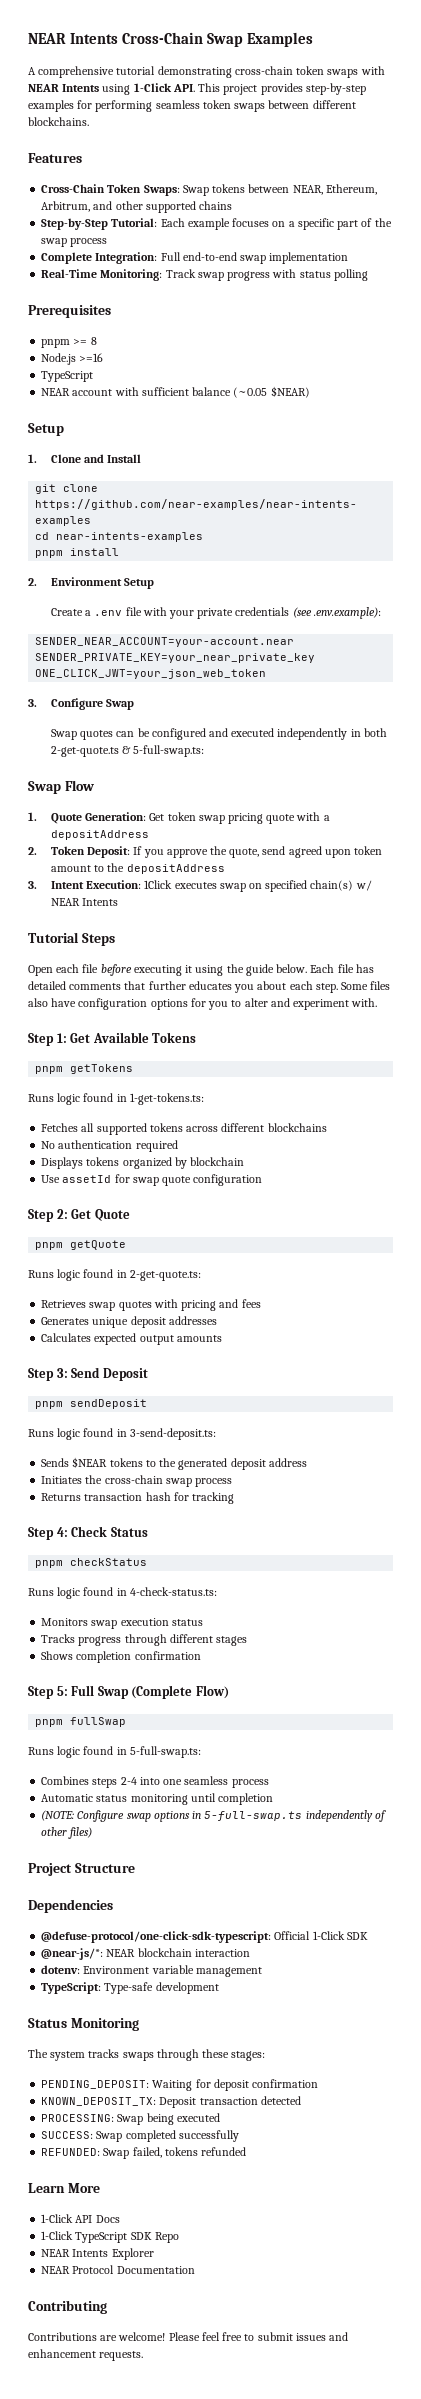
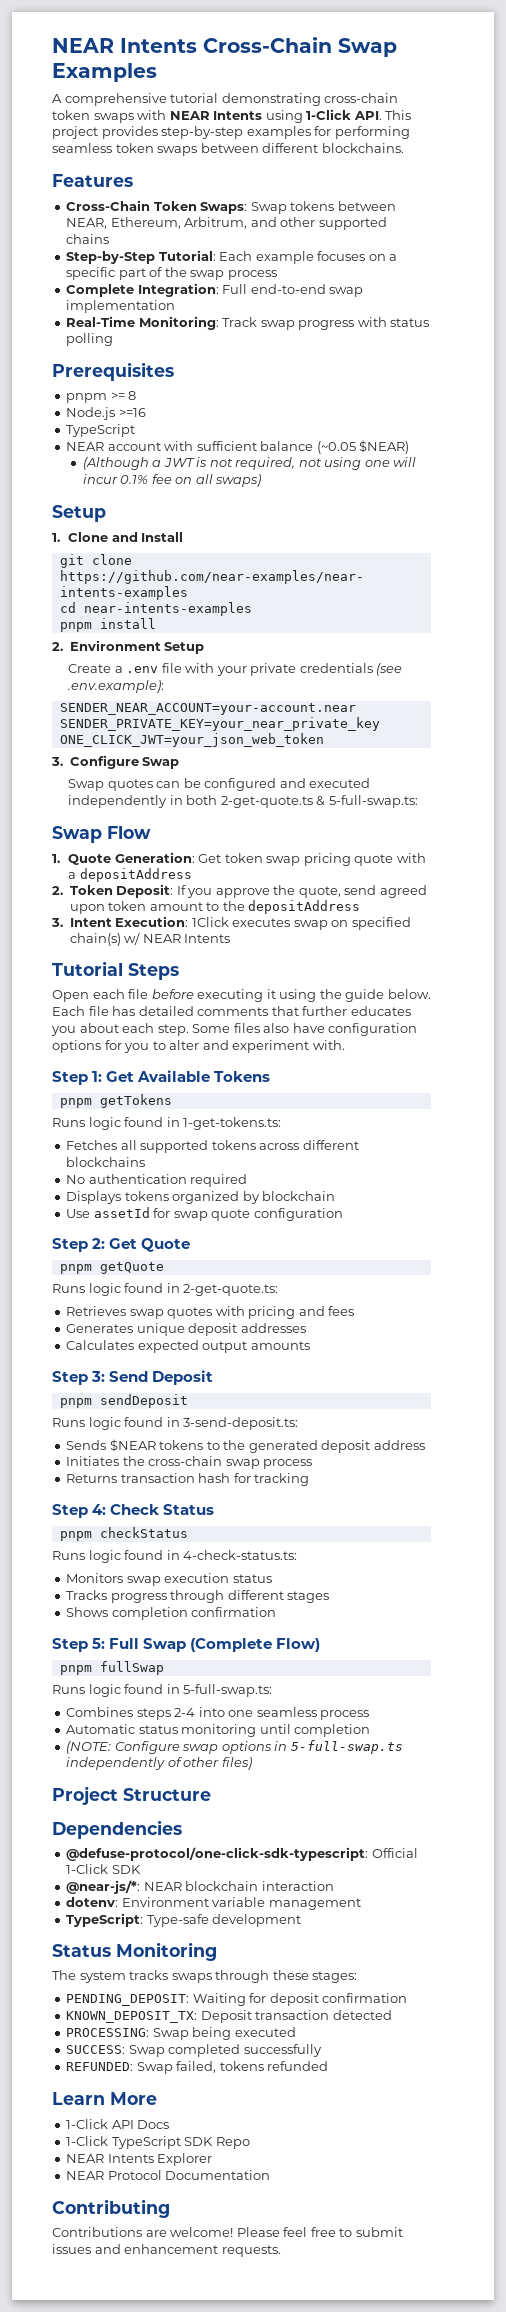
+ (Although a JWT is not required, not using one will incur 0.1% fee on all swaps)

